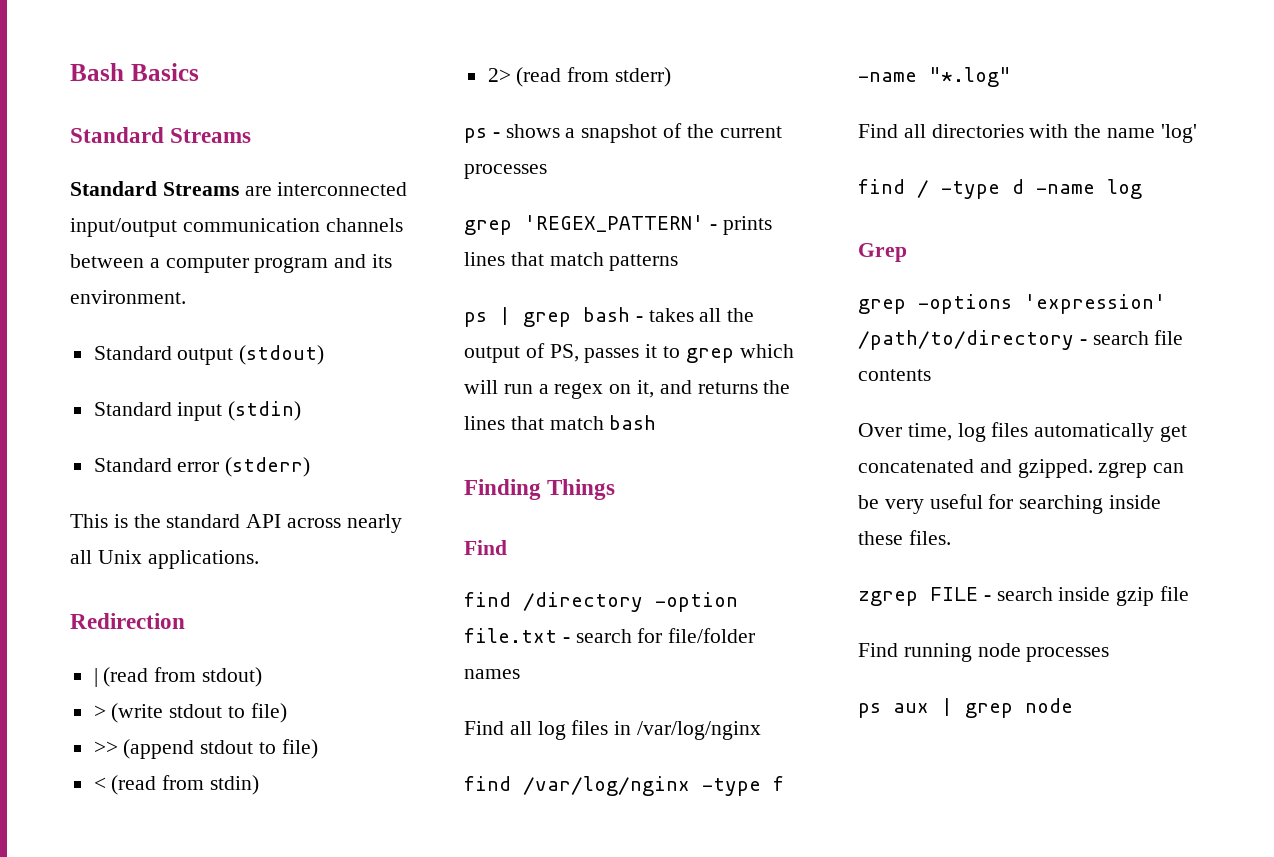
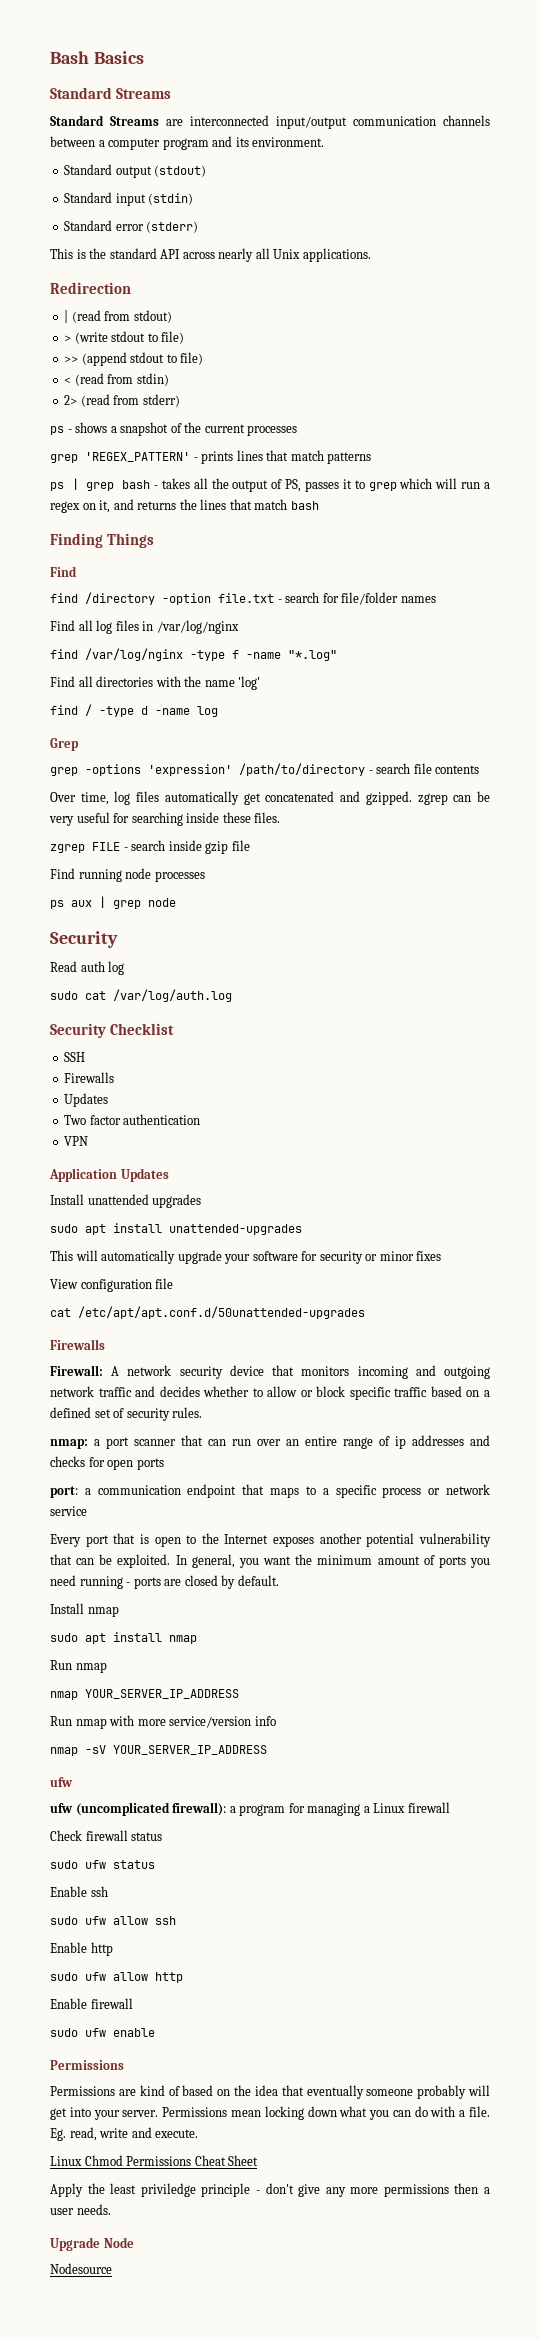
  ps aux | grep node
+ Security
+ Read auth log
+ sudo cat /var/log/auth.log
+ Security Checklist
+ SSH
+ Firewalls
+ Updates
+ Two factor authentication
+ VPN
+ Application Updates
+ Install unattended upgrades
+ sudo apt install unattended-upgrades
+ This will automatically upgrade your software for security or minor fixes
+ View configuration file
+ cat /etc/apt/apt.conf.d/50unattended-upgrades
+ Firewalls
+ Firewall: A network security device that monitors incoming and outgoing network traffic and decides whether to allow or block specific traffic based on a defined set of security rules.
+ nmap: a port scanner that can run over an entire range of ip addresses and checks for open ports
+ port: a communication endpoint that maps to a specific process or network service
+ Every port that is open to the Internet exposes another potential vulnerability that can be exploited. In general, you want the minimum amount of ports you need running - ports are closed by default.
+ Install nmap
+ sudo apt install nmap
+ Run nmap
+ nmap YOUR_SERVER_IP_ADDRESS
+ Run nmap with more service/version info
+ nmap -sV YOUR_SERVER_IP_ADDRESS
+ ufw
+ ufw (uncomplicated firewall): a program for managing a Linux firewall
+ Check firewall status
+ sudo ufw status
+ Enable ssh
+ sudo ufw allow ssh
+ Enable http
+ sudo ufw allow http
+ Enable firewall
+ sudo ufw enable
+ Permissions
+ Permissions are kind of based on the idea that eventually someone probably will get into your server. Permissions mean locking down what you can do with a file. Eg. read, write and execute.
+ Linux Chmod Permissions Cheat Sheet
+ Apply the least priviledge principle - don't give any more permissions then a user needs.
+ Upgrade Node
+ Nodesource

